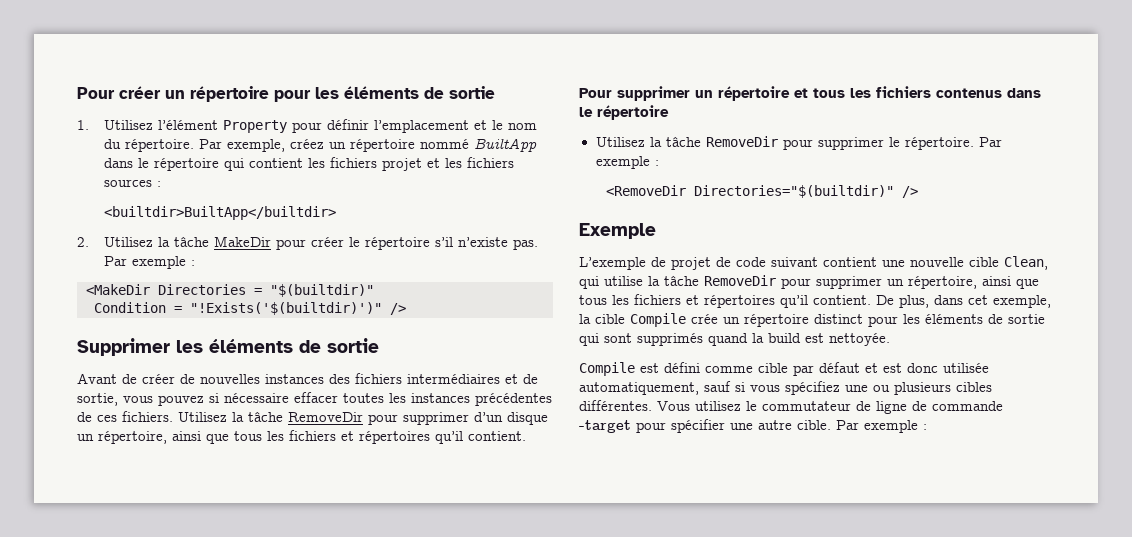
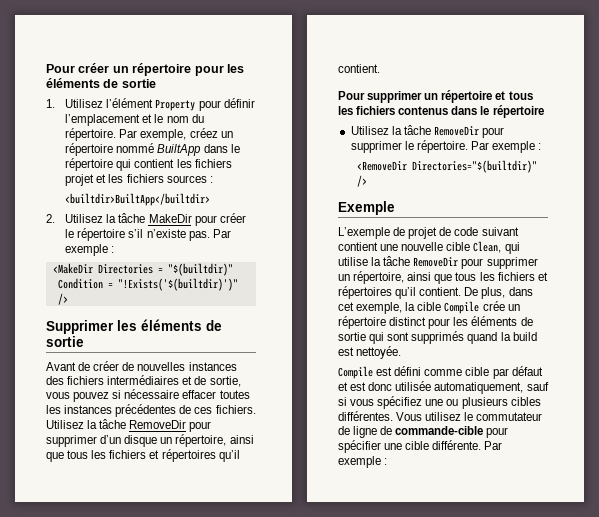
- Vous utilisez le commutateur de ligne de commande -target pour spécifier une autre cible.
+ Vous utilisez le commutateur de ligne de commande-cible pour spécifier une cible différente.

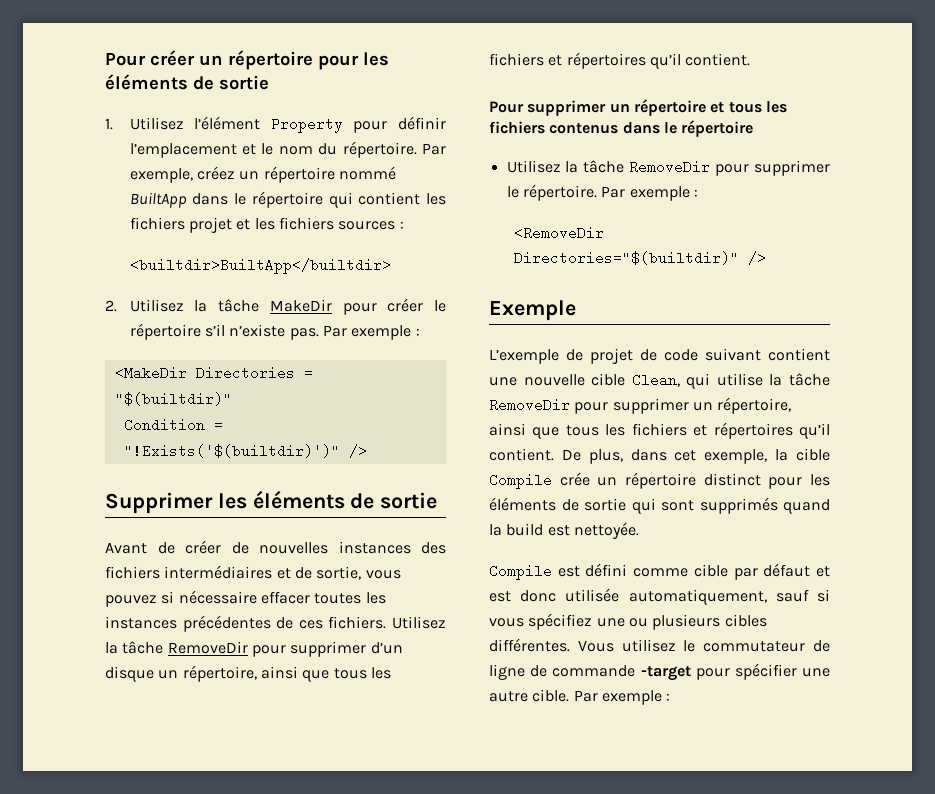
- Vous utilisez le commutateur de ligne de commande-cible pour spécifier une cible différente.
+ Vous utilisez le commutateur de ligne de commande -target pour spécifier une autre cible.

